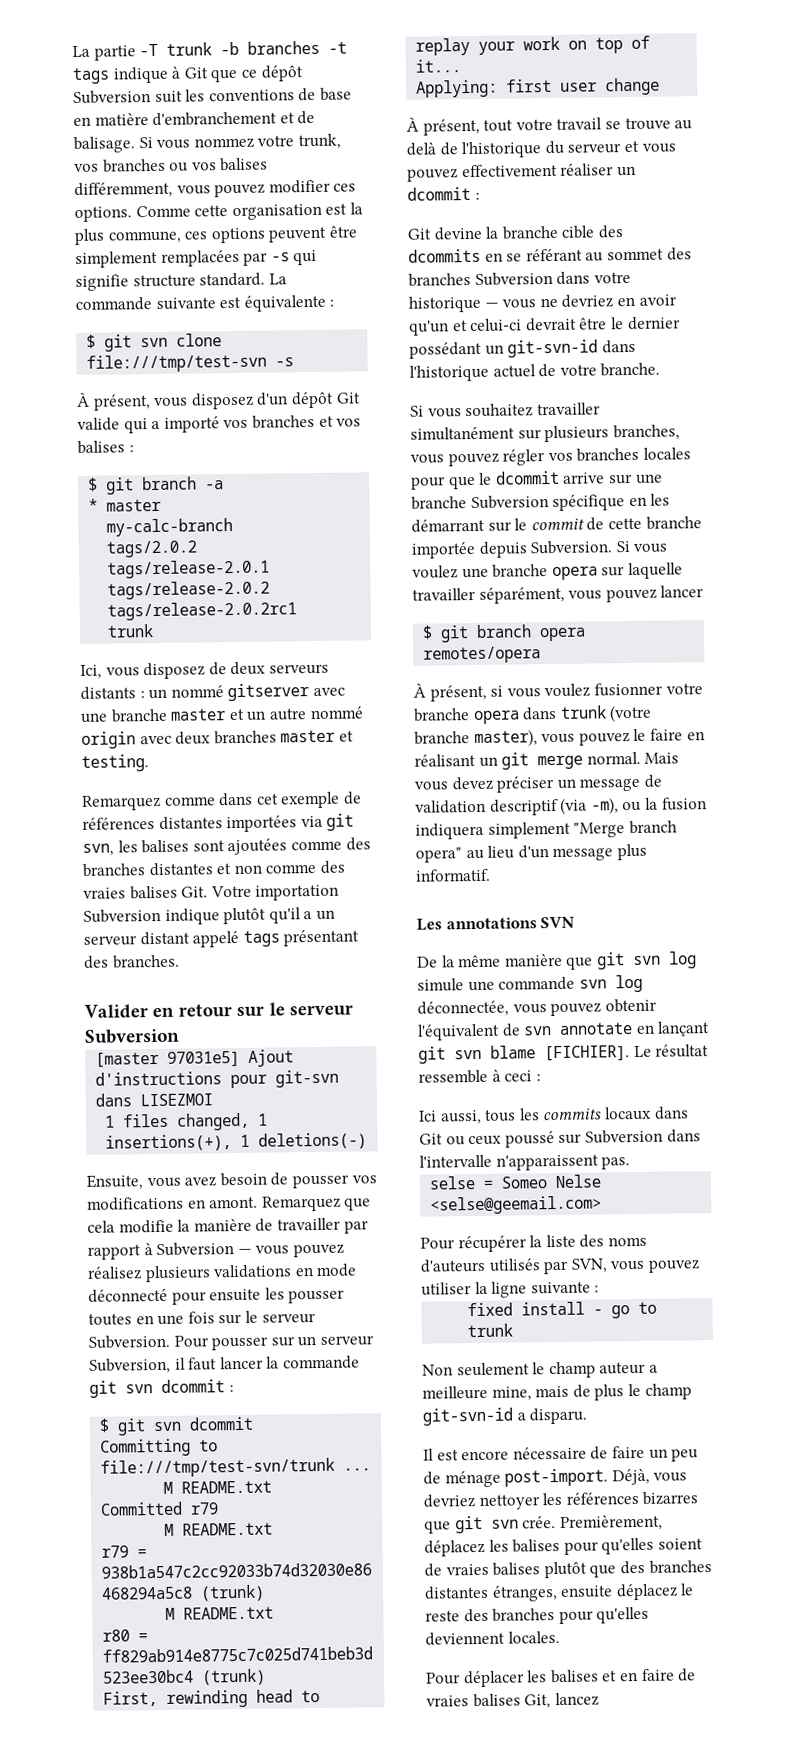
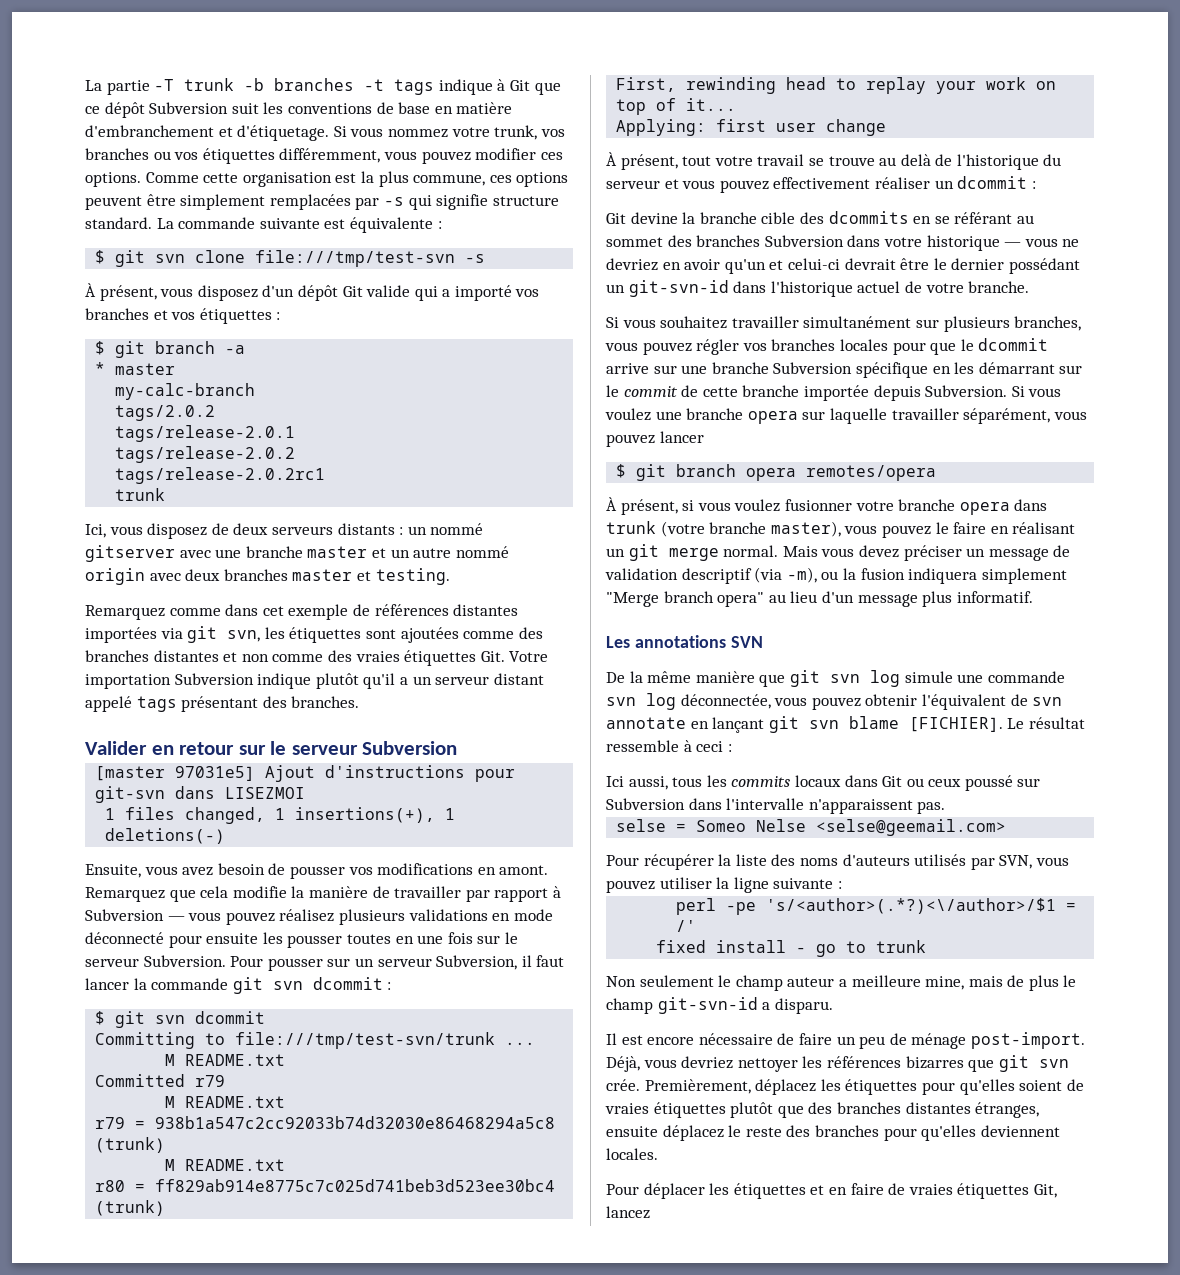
- La partie -T trunk -b branches -t tags indique à Git que ce dépôt Subversion suit les conventions de base en matière d'embranchement et de balisage.
+ La partie -T trunk -b branches -t tags indique à Git que ce dépôt Subversion suit les conventions de base en matière d'embranchement et d'étiquetage.
- Si vous nommez votre trunk, vos branches ou vos balises différemment, vous pouvez modifier ces options.
+ Si vous nommez votre trunk, vos branches ou vos étiquettes différemment, vous pouvez modifier ces options.
- À présent, vous disposez d'un dépôt Git valide qui a importé vos branches et vos balises :
+ À présent, vous disposez d'un dépôt Git valide qui a importé vos branches et vos étiquettes :
- Remarquez comme dans cet exemple de références distantes importées via git svn, les balises sont ajoutées comme des branches distantes et non comme des vraies balises Git. Votre importation Subversion indique plutôt qu'il a un serveur distant appelé tags présentant des branches.
+ Remarquez comme dans cet exemple de références distantes importées via git svn, les étiquettes sont ajoutées comme des branches distantes et non comme des vraies étiquettes Git. Votre importation Subversion indique plutôt qu'il a un serveur distant appelé tags présentant des branches.
+ perl -pe 's/<author>(.*?)<\/author>/$1 = /'
- Premièrement, déplacez les balises pour qu'elles soient de vraies balises plutôt que des branches distantes étranges, ensuite déplacez le reste des branches pour qu'elles deviennent locales.
+ Premièrement, déplacez les étiquettes pour qu'elles soient de vraies étiquettes plutôt que des branches distantes étranges, ensuite déplacez le reste des branches pour qu'elles deviennent locales.
- Pour déplacer les balises et en faire de vraies balises Git, lancez
+ Pour déplacer les étiquettes et en faire de vraies étiquettes Git, lancez

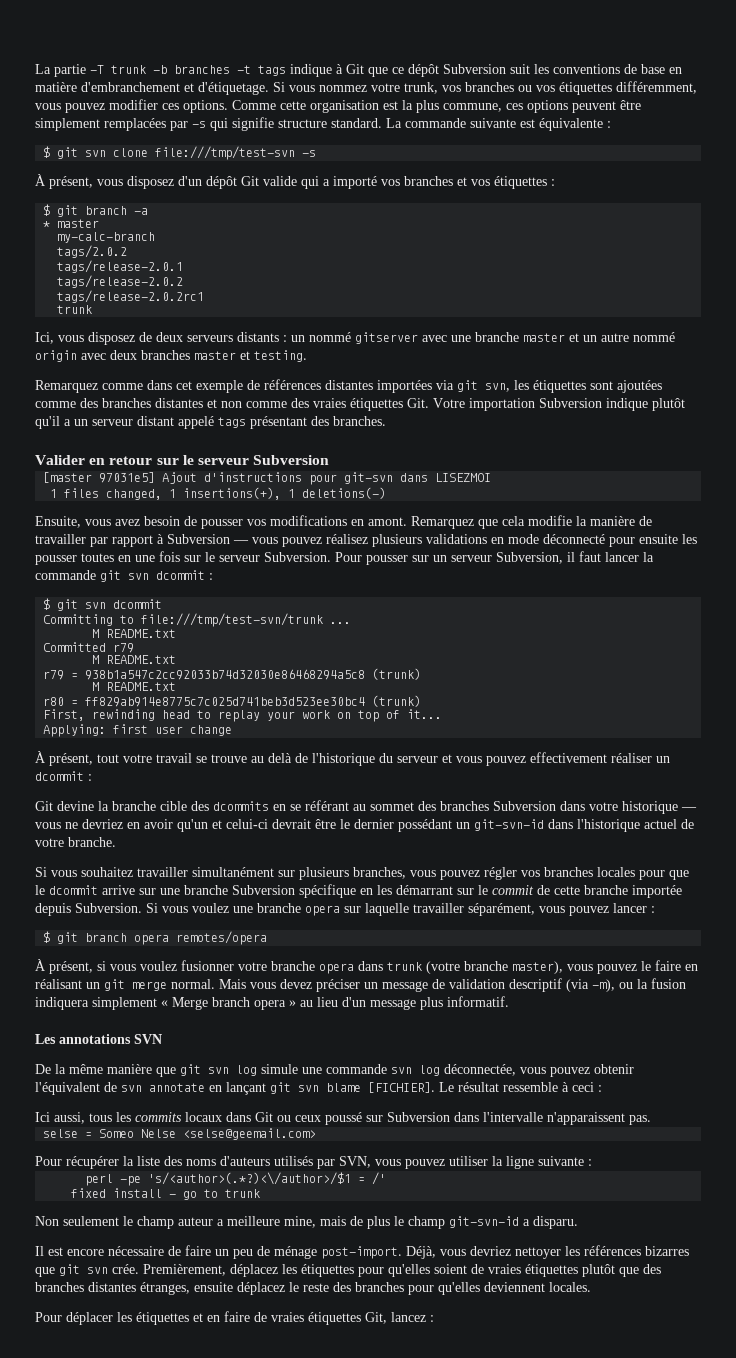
- Si vous voulez une branche opera sur laquelle travailler séparément, vous pouvez lancer
+ Si vous voulez une branche opera sur laquelle travailler séparément, vous pouvez lancer :
- Mais vous devez préciser un message de validation descriptif (via -m), ou la fusion indiquera simplement "Merge branch opera" au lieu d'un message plus informatif.
+ Mais vous devez préciser un message de validation descriptif (via -m), ou la fusion indiquera simplement « Merge branch opera » au lieu d'un message plus informatif.
- Pour déplacer les étiquettes et en faire de vraies étiquettes Git, lancez
+ Pour déplacer les étiquettes et en faire de vraies étiquettes Git, lancez :

